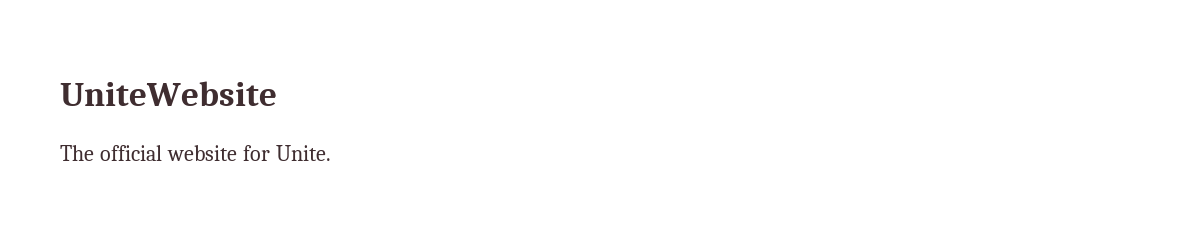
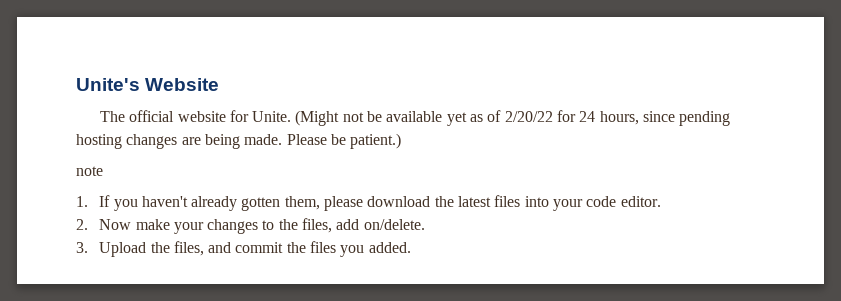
- UniteWebsite
+ Unite's Website
+ (Might not be available yet as of 2/20/22 for 24 hours, since pending hosting changes are being made. Please be patient.)
+ note
+ 1. If you haven't already gotten them, please download the latest files into your code editor.
+ 2. Now make your changes to the files, add on/delete.
+ 3. Upload the files, and commit the files you added.

